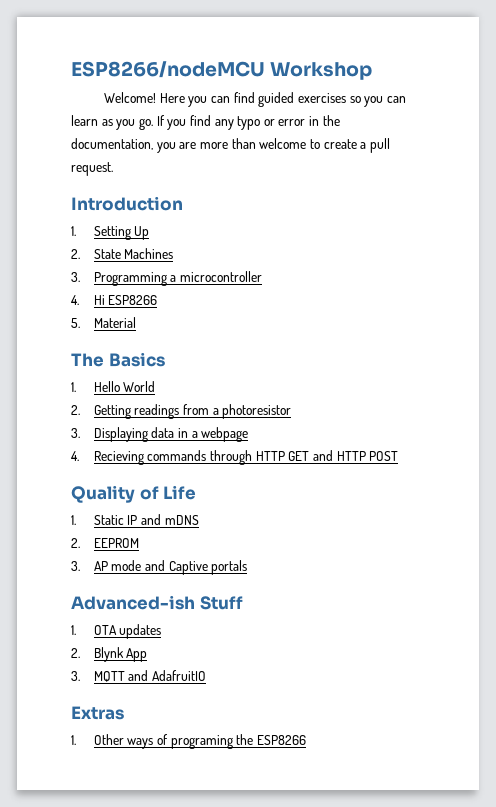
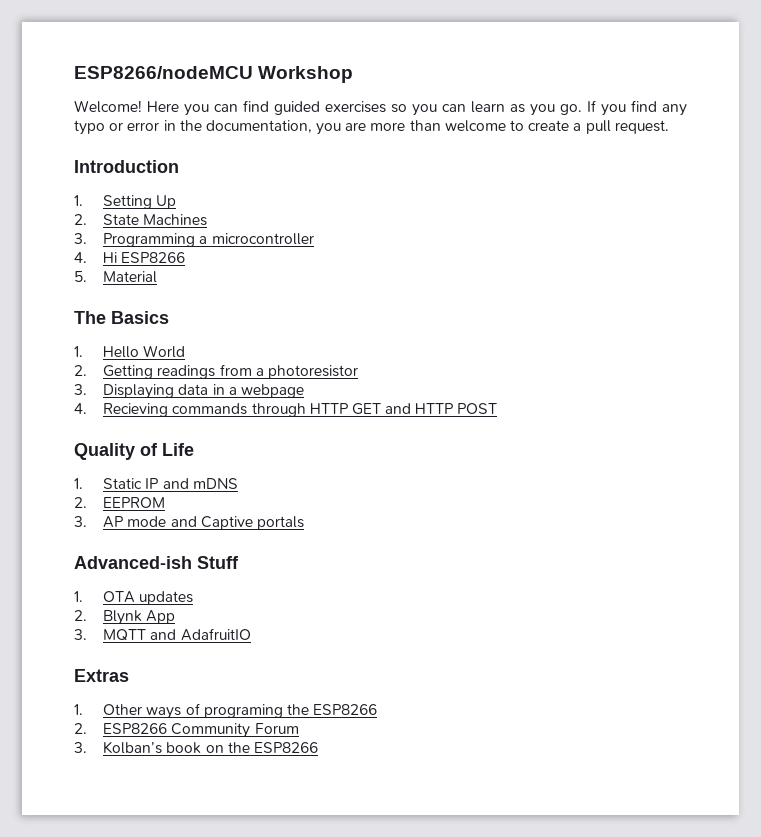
+ 2. ESP8266 Community Forum
+ 3. Kolban’s book on the ESP8266

